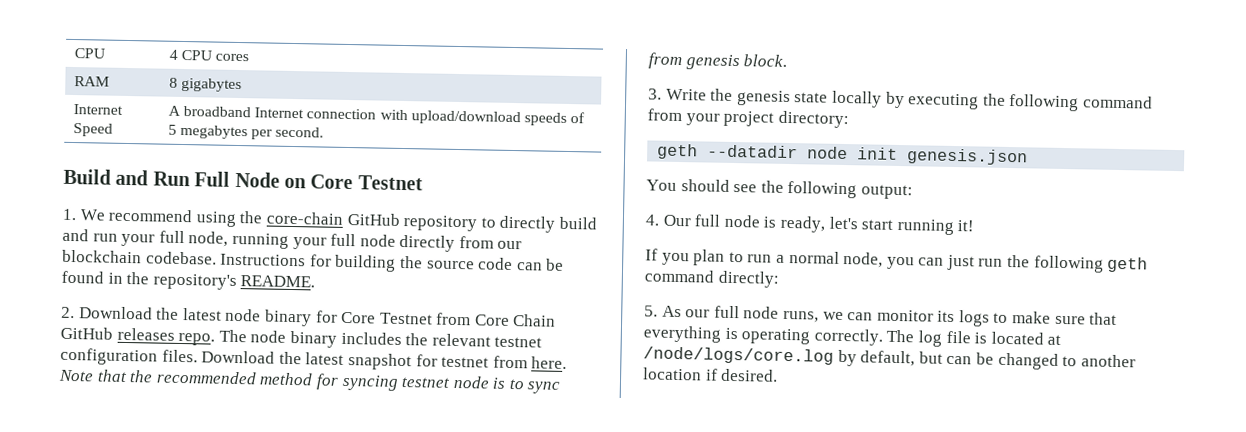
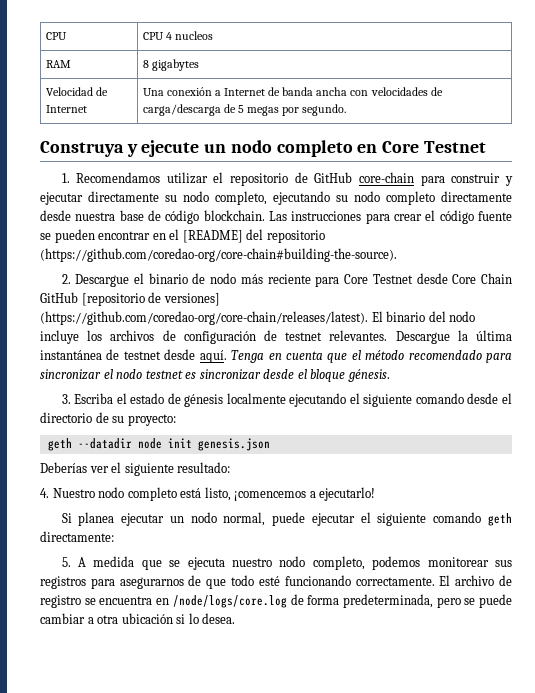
- CPU | 4 CPU cores
+ CPU | CPU 4 nucleos
- Internet Speed | A broadband Internet connection with upload/download speeds of 5 megabytes per second.
- Build and Run Full Node on Core Testnet
- 1. We recommend using the core-chain GitHub repository to directly build and run your full node, running your full node directly from our blockchain codebase. Instructions for building the source code can be found in the repository's README.
- 2. Download the latest node binary for Core Testnet from Core Chain GitHub releases repo. The node binary includes the relevant testnet configuration files. Download the latest snapshot for testnet from here. Note that the recommended method for syncing testnet node is to sync from genesis block.
- 3. Write the genesis state locally by executing the following command from your project directory:
+ Velocidad de Internet | Una conexión a Internet de banda ancha con velocidades de carga/descarga de 5 megas por segundo.
+ Construya y ejecute un nodo completo en Core Testnet
+ 1. Recomendamos utilizar el repositorio de GitHub core-chain para construir y ejecutar directamente su nodo completo, ejecutando su nodo completo directamente desde nuestra base de código blockchain. Las instrucciones para crear el código fuente se pueden encontrar en el [README] del repositorio (https://github.com/coredao-org/core-chain#building-the-source).
+ 2. Descargue el binario de nodo más reciente para Core Testnet desde Core Chain GitHub [repositorio de versiones] (https://github.com/coredao-org/core-chain/releases/latest). El binario del nodo incluye los archivos de configuración de testnet relevantes. Descargue la última instantánea de testnet desde aquí. Tenga en cuenta que el método recomendado para sincronizar el nodo testnet es sincronizar desde el bloque génesis.
+ 3. Escriba el estado de génesis localmente ejecutando el siguiente comando desde el directorio de su proyecto:
- You should see the following output:
- 4. Our full node is ready, let's start running it!
- If you plan to run a normal node, you can just run the following geth command directly:
- 5. As our full node runs, we can monitor its logs to make sure that everything is operating correctly. The log file is located at /node/logs/core.log by default, but can be changed to another location if desired.
+ Deberías ver el siguiente resultado:
+ 4. Nuestro nodo completo está listo, ¡comencemos a ejecutarlo!
+ Si planea ejecutar un nodo normal, puede ejecutar el siguiente comando geth directamente:
+ 5. A medida que se ejecuta nuestro nodo completo, podemos monitorear sus registros para asegurarnos de que todo esté funcionando correctamente. El archivo de registro se encuentra en /node/logs/core.log de forma predeterminada, pero se puede cambiar a otra ubicación si lo desea.

